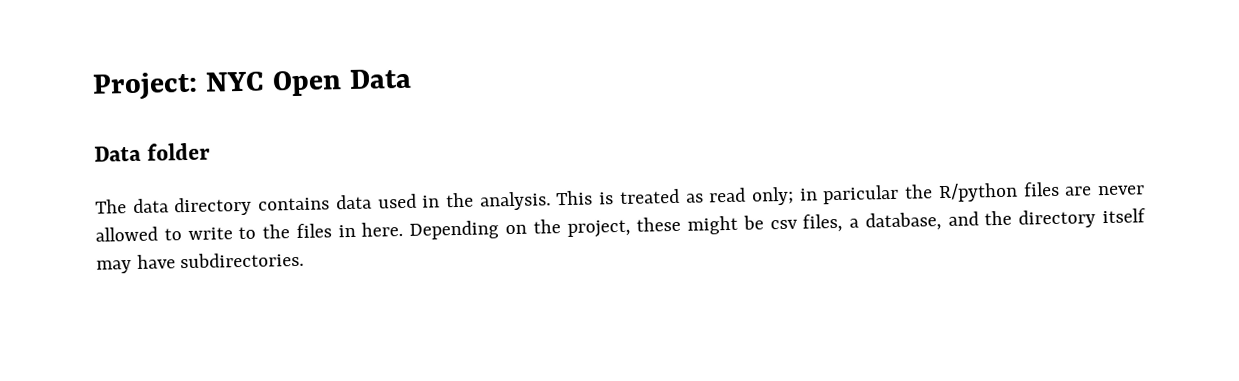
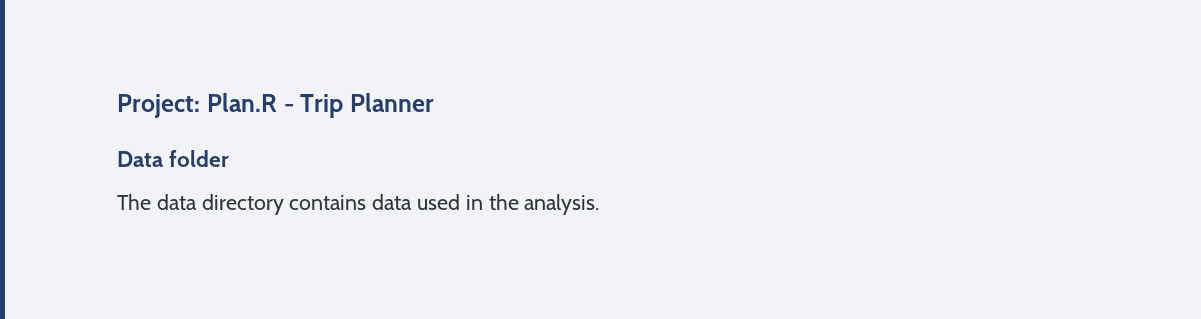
- Project: NYC Open Data
+ Project: Plan.R - Trip Planner
- This is treated as read only; in paricular the R/python files are never allowed to write to the files in here. Depending on the project, these might be csv files, a database, and the directory itself may have subdirectories.

